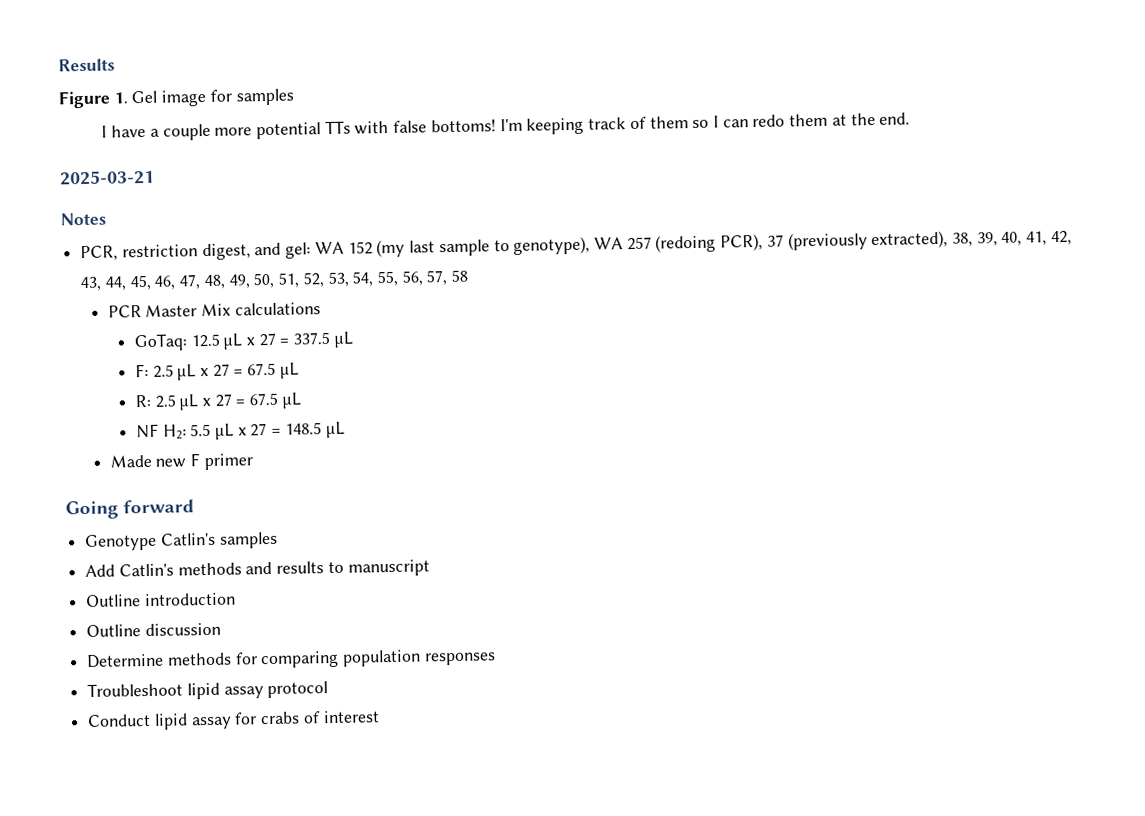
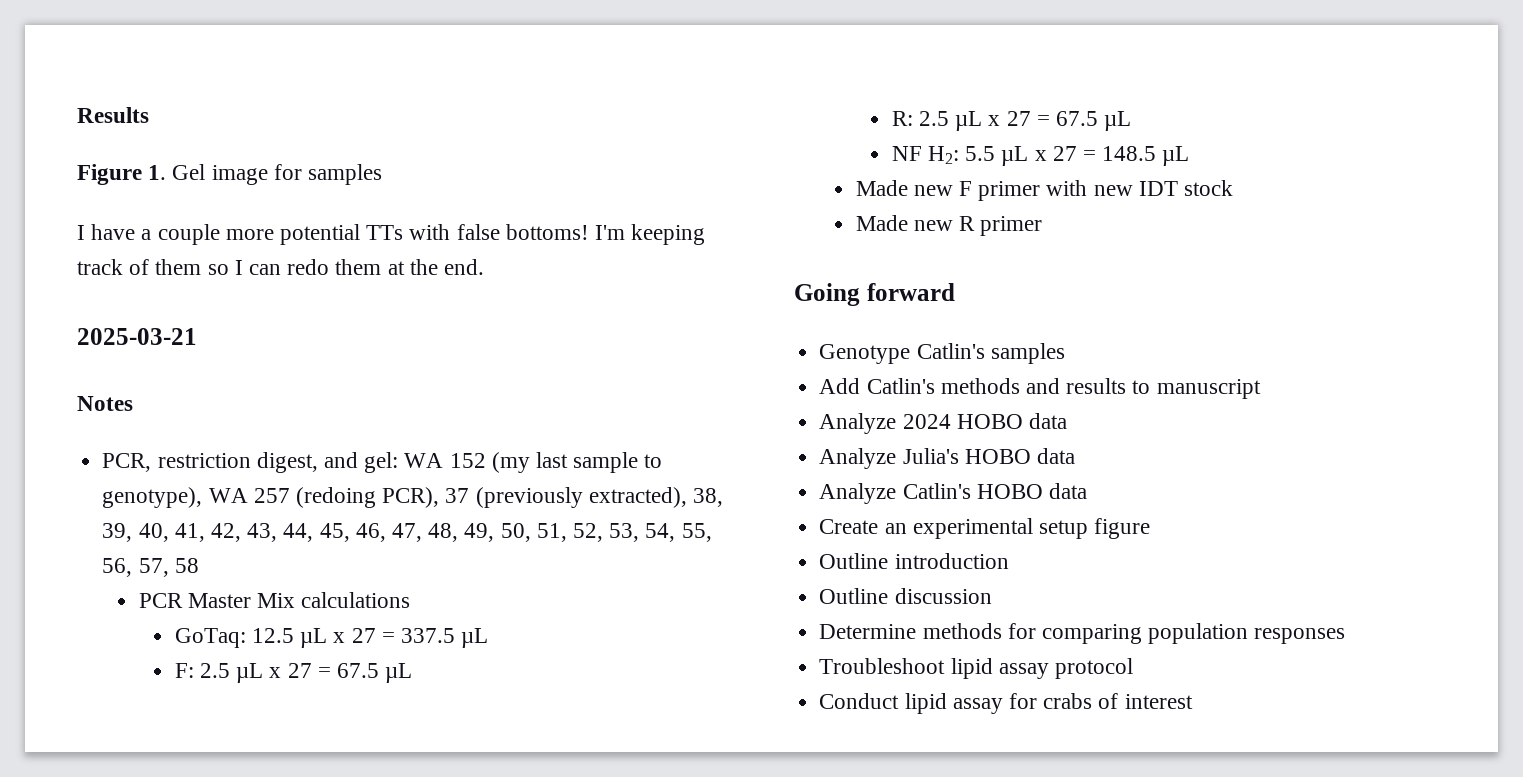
- Made new F primer
+ Made new F primer with new IDT stock
+ Made new R primer
+ Analyze 2024 HOBO data
+ Analyze Julia's HOBO data
+ Analyze Catlin's HOBO data
+ Create an experimental setup figure

